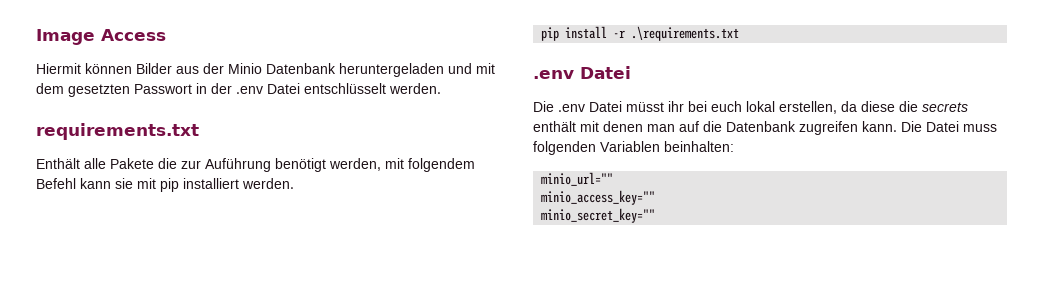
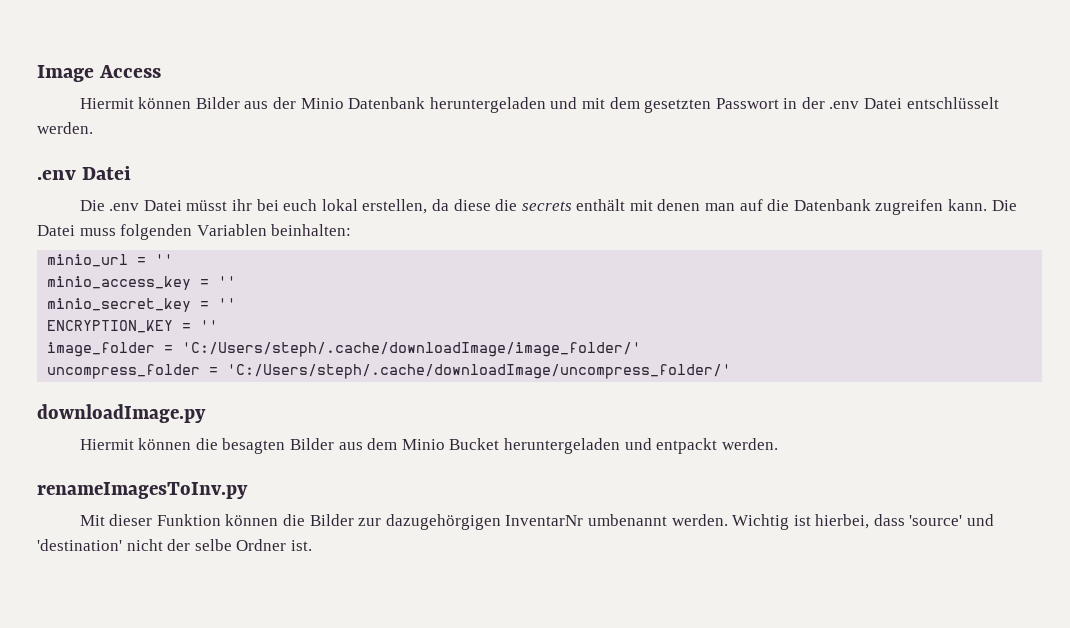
- requirements.txt
- Enthält alle Pakete die zur Auführung benötigt werden, mit folgendem Befehl kann sie mit pip installiert werden.
- pip install -r .\requirements.txt
- minio_url=""
- minio_access_key=""
- minio_secret_key=""
+ minio_url = ''
+ minio_access_key = ''
+ minio_secret_key = ''
+ ENCRYPTION_KEY = ''
+ image_folder = 'C:/Users/steph/.cache/downloadImage/image_folder/'
+ uncompress_folder = 'C:/Users/steph/.cache/downloadImage/uncompress_folder/'
+ downloadImage.py
+ Hiermit können die besagten Bilder aus dem Minio Bucket heruntergeladen und entpackt werden.
+ renameImagesToInv.py
+ Mit dieser Funktion können die Bilder zur dazugehörgigen InventarNr umbenannt werden. Wichtig ist hierbei, dass 'source' und 'destination' nicht der selbe Ordner ist.

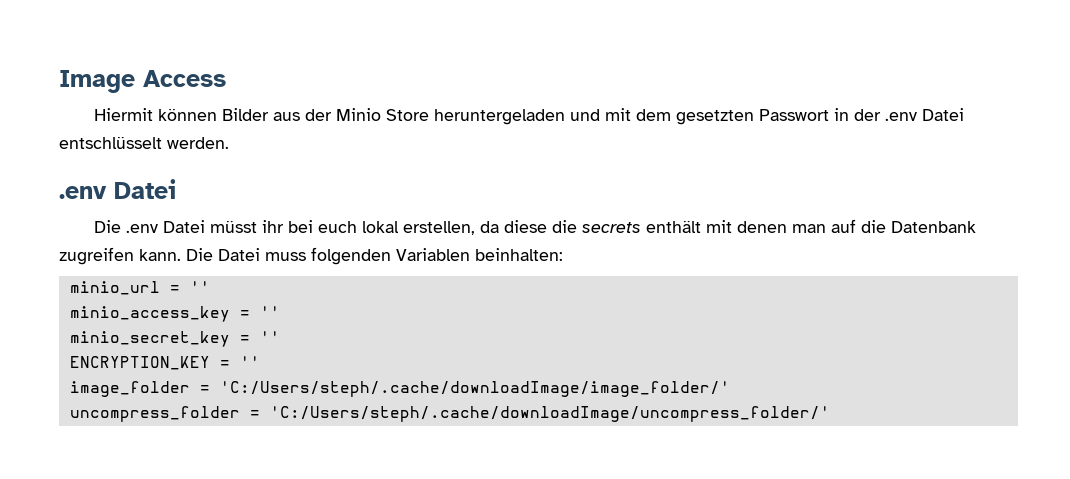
- Hiermit können Bilder aus der Minio Datenbank heruntergeladen und mit dem gesetzten Passwort in der .env Datei entschlüsselt werden.
+ Hiermit können Bilder aus der Minio Store heruntergeladen und mit dem gesetzten Passwort in der .env Datei entschlüsselt werden.
- downloadImage.py
- Hiermit können die besagten Bilder aus dem Minio Bucket heruntergeladen und entpackt werden.
- renameImagesToInv.py
- Mit dieser Funktion können die Bilder zur dazugehörgigen InventarNr umbenannt werden. Wichtig ist hierbei, dass 'source' und 'destination' nicht der selbe Ordner ist.

